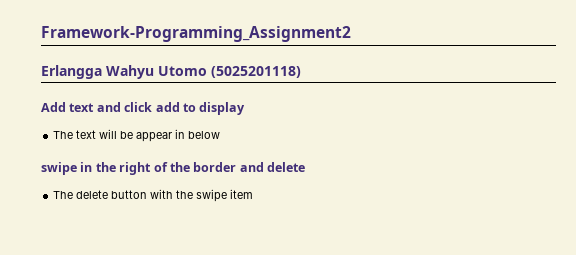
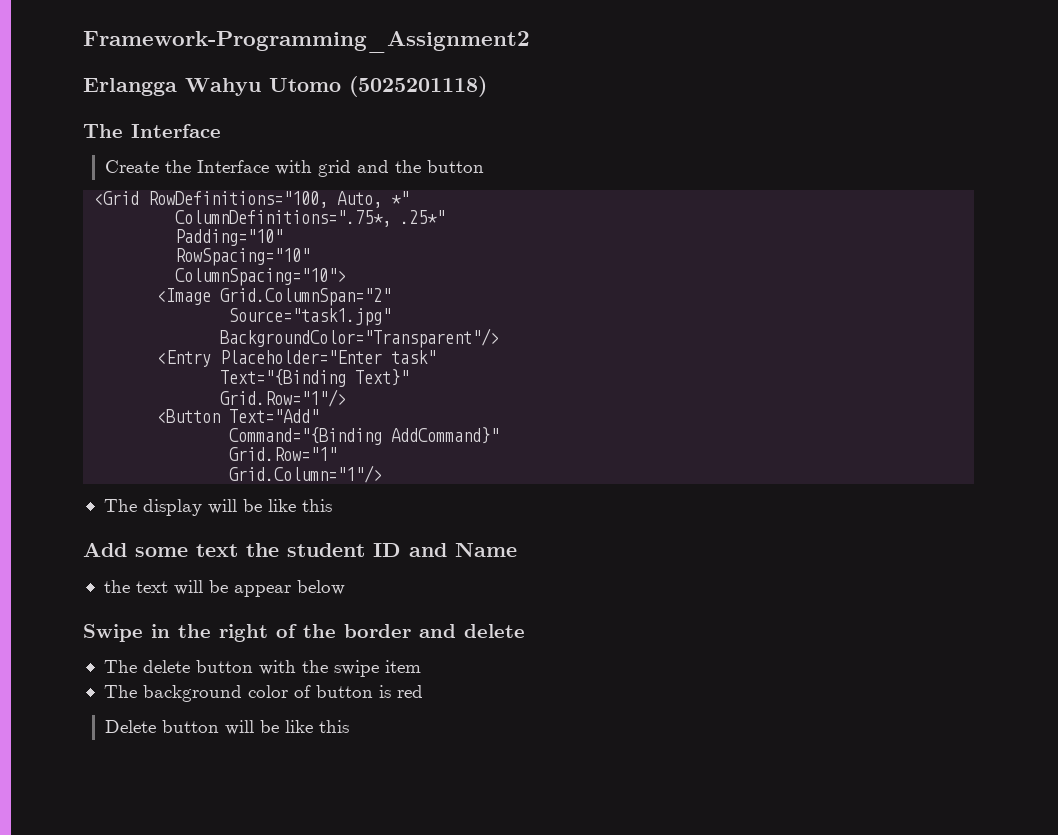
- Add text and click add to display
- The text will be appear in below
+ The Interface
+ Create the Interface with grid and the button
+ <Grid RowDefinitions="100, Auto, *"
+ ColumnDefinitions=".75*, .25*"
+ Padding="10"
+ RowSpacing="10"
+ ColumnSpacing="10">
+ <Image Grid.ColumnSpan="2"
+ Source="task1.jpg"
+ BackgroundColor="Transparent"/>
+ <Entry Placeholder="Enter task"
+ Text="{Binding Text}"
+ Grid.Row="1"/>
+ <Button Text="Add"
+ Command="{Binding AddCommand}"
+ Grid.Row="1"
+ Grid.Column="1"/>
+ The display will be like this
+ Add some text the student ID and Name
+ the text will be appear below
- swipe in the right of the border and delete
+ Swipe in the right of the border and delete
+ The background color of button is red
+ Delete button will be like this

